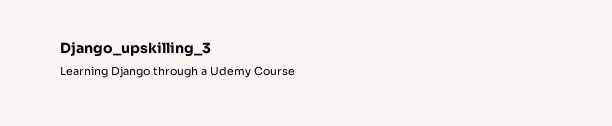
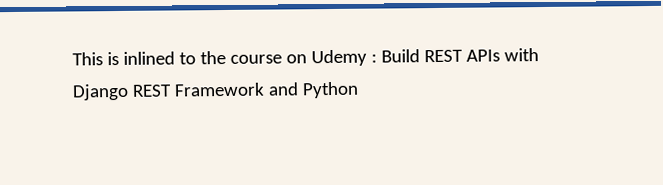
- Django_upskilling_3
- Learning Django through a Udemy Course
+ This is inlined to the course on Udemy : Build REST APIs with Django REST Framework and Python

